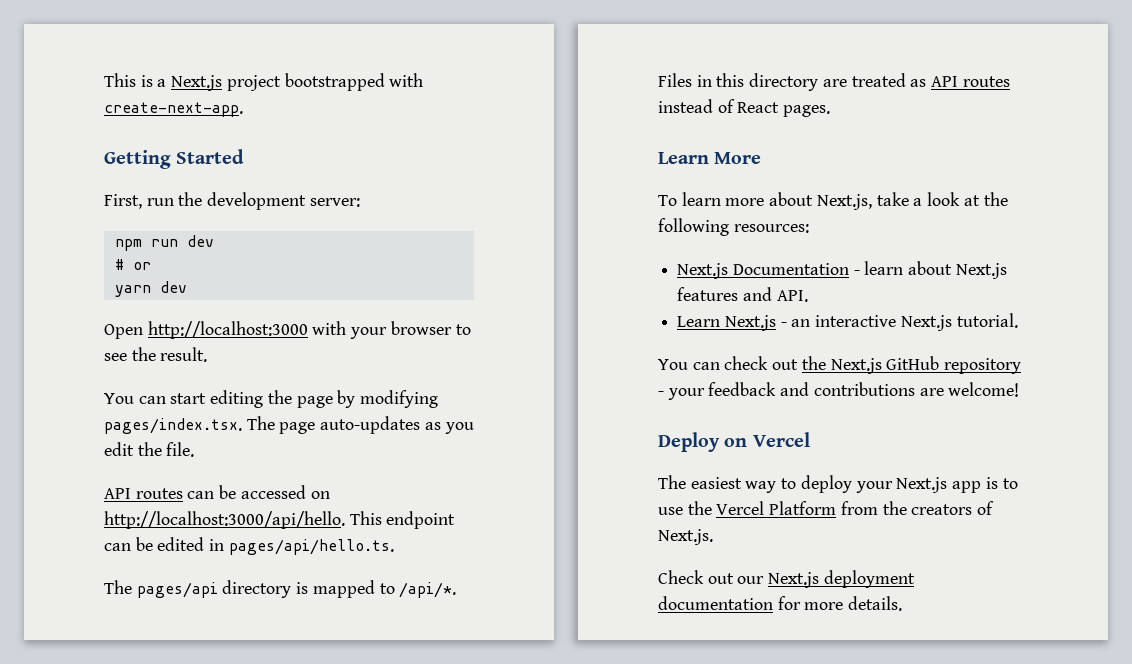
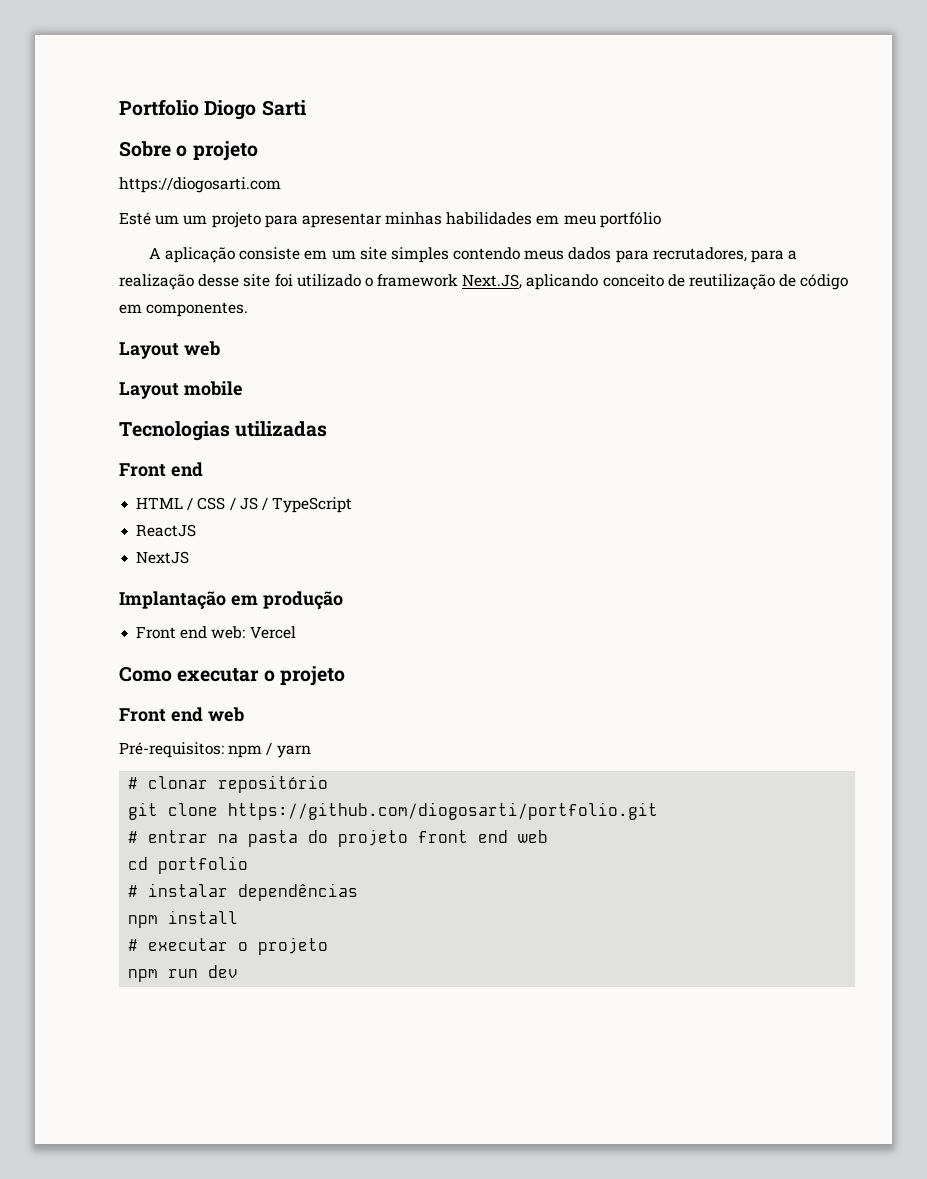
- This is a Next.js project bootstrapped with create-next-app.
- Getting Started
- First, run the development server:
+ Portfolio Diogo Sarti
+ Sobre o projeto
+ https://diogosarti.com
+ Esté um um projeto para apresentar minhas habilidades em meu portfólio
+ A aplicação consiste em um site simples contendo meus dados para recrutadores, para a realização desse site foi utilizado o framework Next.JS, aplicando conceito de reutilização de código em componentes.
+ Layout web
+ Layout mobile
+ Tecnologias utilizadas
+ Front end
+ HTML / CSS / JS / TypeScript
+ ReactJS
+ NextJS
+ Implantação em produção
+ Front end web: Vercel
+ Como executar o projeto
+ Front end web
+ Pré-requisitos: npm / yarn
+ # clonar repositório
+ git clone https://github.com/diogosarti/portfolio.git
+ # entrar na pasta do projeto front end web
+ cd portfolio
+ # instalar dependências
+ npm install
+ # executar o projeto
  npm run dev
- # or
- yarn dev
- Open http://localhost:3000 with your browser to see the result.
- You can start editing the page by modifying pages/index.tsx. The page auto-updates as you edit the file.
- API routes can be accessed on http://localhost:3000/api/hello. This endpoint can be edited in pages/api/hello.ts.
- The pages/api directory is mapped to /api/*. Files in this directory are treated as API routes instead of React pages.
- Learn More
- To learn more about Next.js, take a look at the following resources:
- Next.js Documentation - learn about Next.js features and API.
- Learn Next.js - an interactive Next.js tutorial.
- You can check out the Next.js GitHub repository - your feedback and contributions are welcome!
- Deploy on Vercel
- The easiest way to deploy your Next.js app is to use the Vercel Platform from the creators of Next.js.
- Check out our Next.js deployment documentation for more details.

